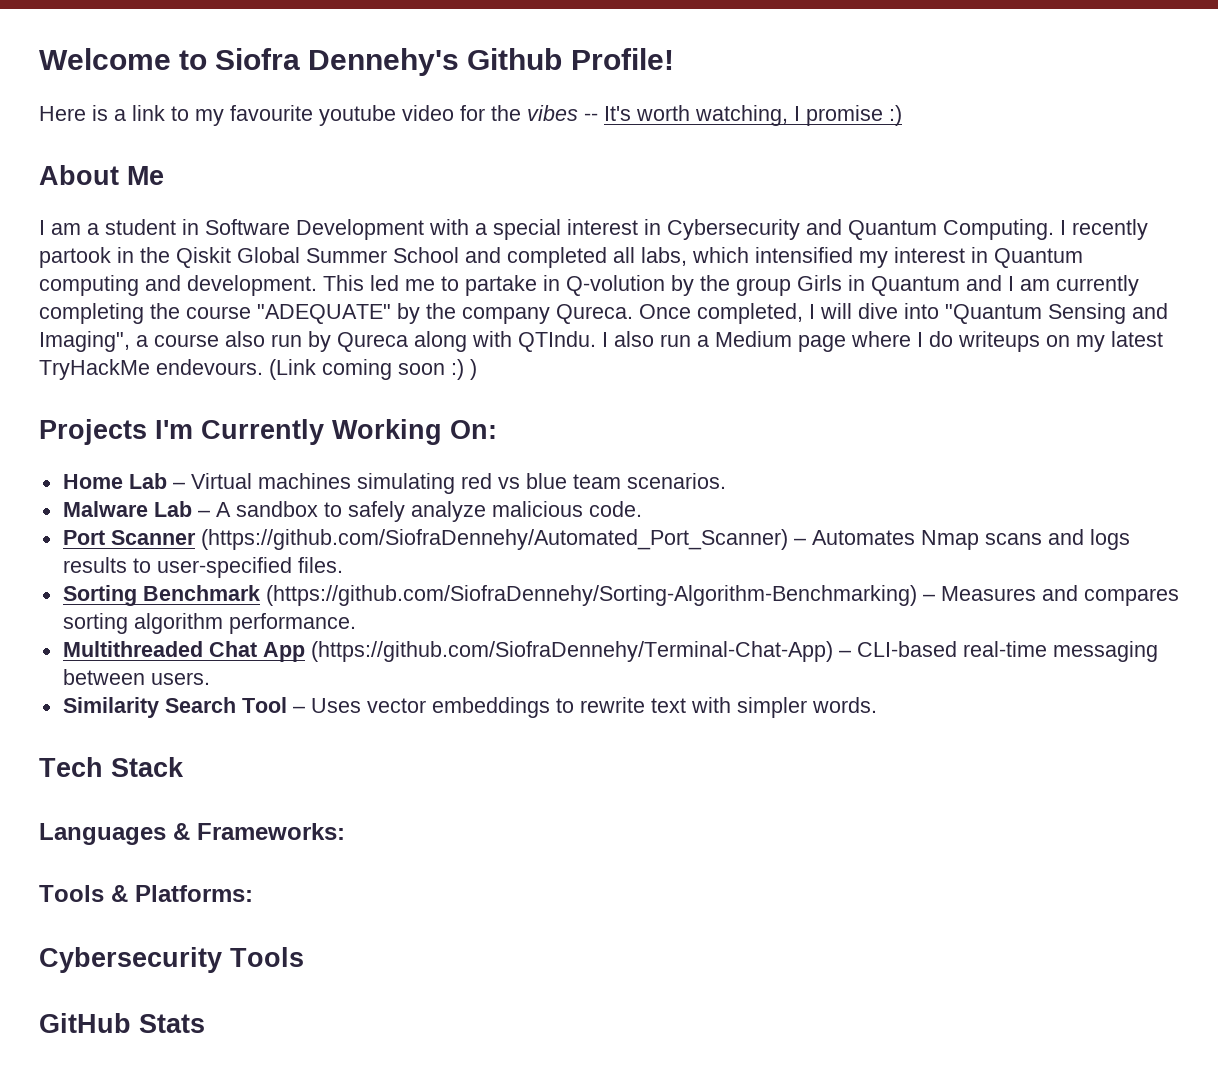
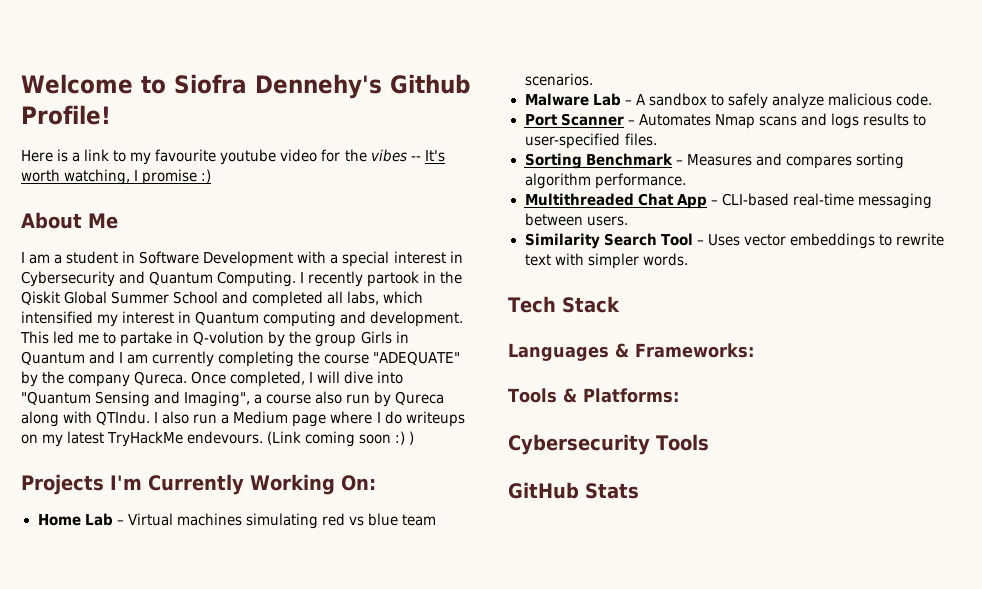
- Port Scanner (https://github.com/SiofraDennehy/Automated_Port_Scanner) – Automates Nmap scans and logs results to user-specified files.
+ Port Scanner – Automates Nmap scans and logs results to user-specified files.
- Sorting Benchmark (https://github.com/SiofraDennehy/Sorting-Algorithm-Benchmarking) – Measures and compares sorting algorithm performance.
+ Sorting Benchmark – Measures and compares sorting algorithm performance.
- Multithreaded Chat App (https://github.com/SiofraDennehy/Terminal-Chat-App) – CLI-based real-time messaging between users.
+ Multithreaded Chat App – CLI-based real-time messaging between users.

